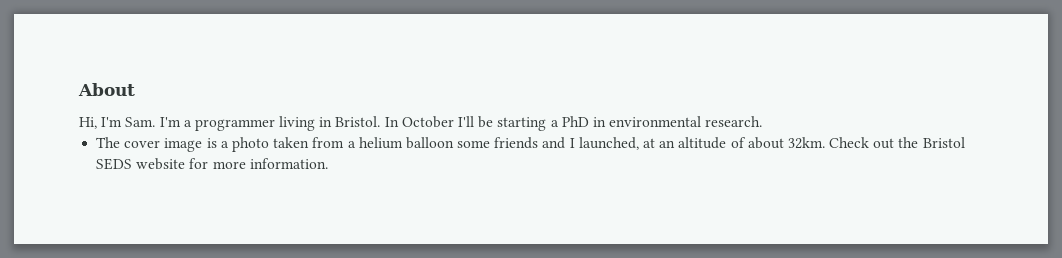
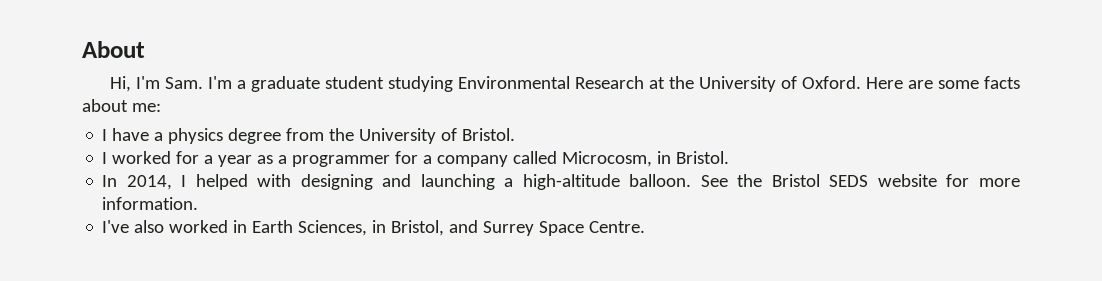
- Hi, I'm Sam. I'm a programmer living in Bristol. In October I'll be starting a PhD in environmental research.
- The cover image is a photo taken from a helium balloon some friends and I launched, at an altitude of about 32km. Check out the Bristol SEDS website for more information.
+ Hi, I'm Sam. I'm a graduate student studying Environmental Research at the University of Oxford. Here are some facts about me:
+ I have a physics degree from the University of Bristol.
+ I worked for a year as a programmer for a company called Microcosm, in Bristol.
+ In 2014, I helped with designing and launching a high-altitude balloon. See the Bristol SEDS website for more information.
+ I've also worked in Earth Sciences, in Bristol, and Surrey Space Centre.

